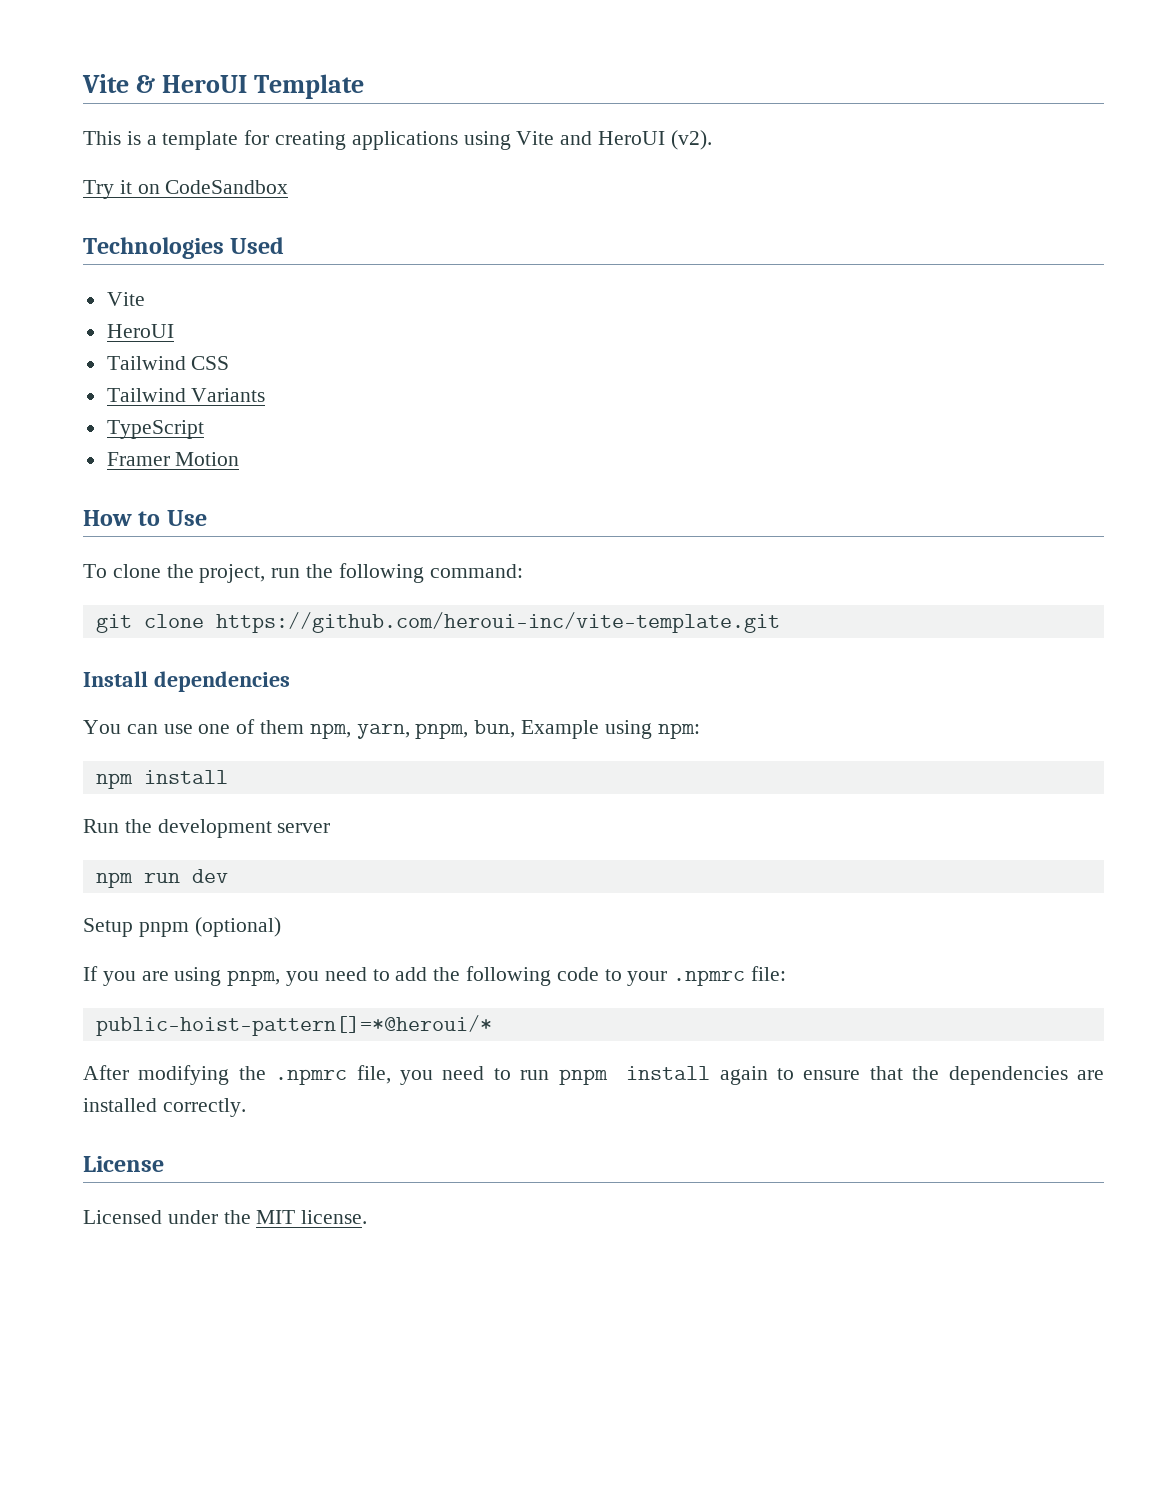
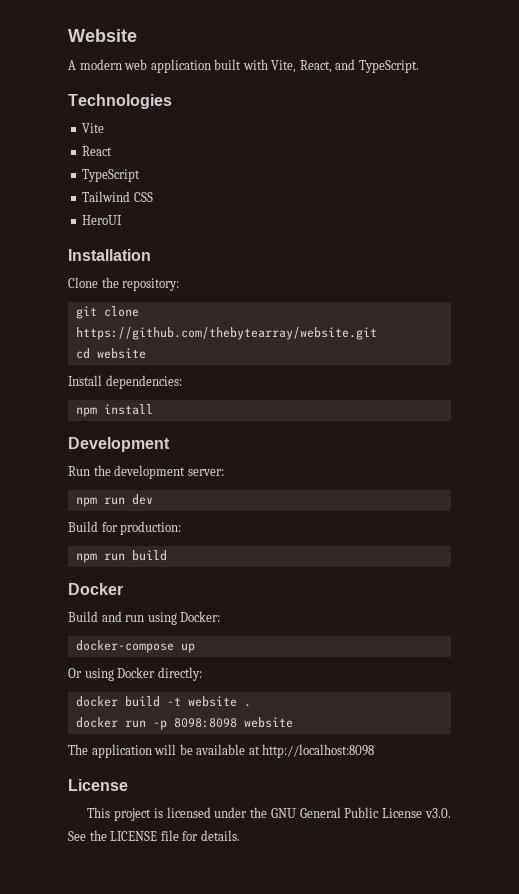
- Vite & HeroUI Template
- This is a template for creating applications using Vite and HeroUI (v2).
- Try it on CodeSandbox
+ Website
+ A modern web application built with Vite, React, and TypeScript.
- Technologies Used
+ Technologies
  Vite
- HeroUI
+ React
+ TypeScript
- Tailwind Variants
- TypeScript
- Framer Motion
- How to Use
- To clone the project, run the following command:
- git clone https://github.com/heroui-inc/vite-template.git
- Install dependencies
- You can use one of them npm, yarn, pnpm, bun, Example using npm:
+ HeroUI
+ Installation
+ Clone the repository:
+ git clone https://github.com/thebytearray/website.git
+ cd website
+ Install dependencies:
+ Development
- Run the development server
+ Run the development server:
- Setup pnpm (optional)
- If you are using pnpm, you need to add the following code to your .npmrc file:
- public-hoist-pattern[]=*@heroui/*
- After modifying the .npmrc file, you need to run pnpm install again to ensure that the dependencies are installed correctly.
+ Build for production:
+ npm run build
+ Docker
+ Build and run using Docker:
+ docker-compose up
+ Or using Docker directly:
+ docker build -t website .
+ docker run -p 8098:8098 website
+ The application will be available at http://localhost:8098
  License
- Licensed under the MIT license.
+ This project is licensed under the GNU General Public License v3.0. See the LICENSE file for details.

